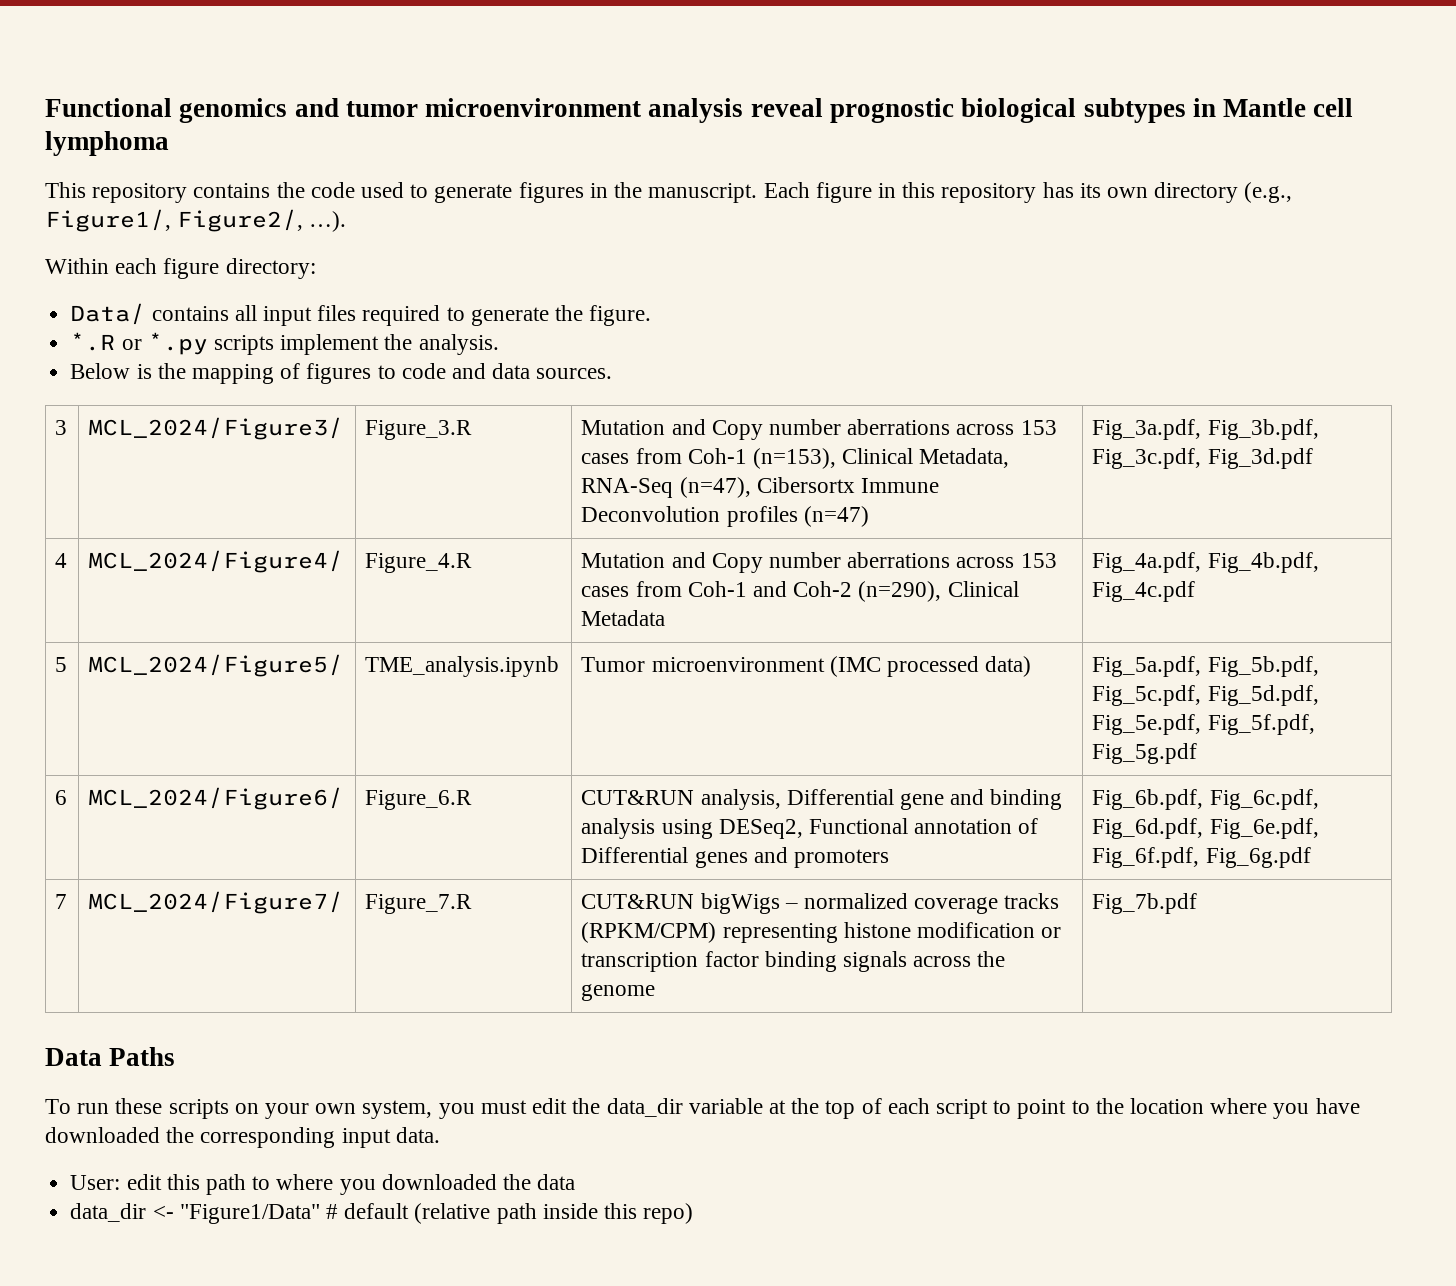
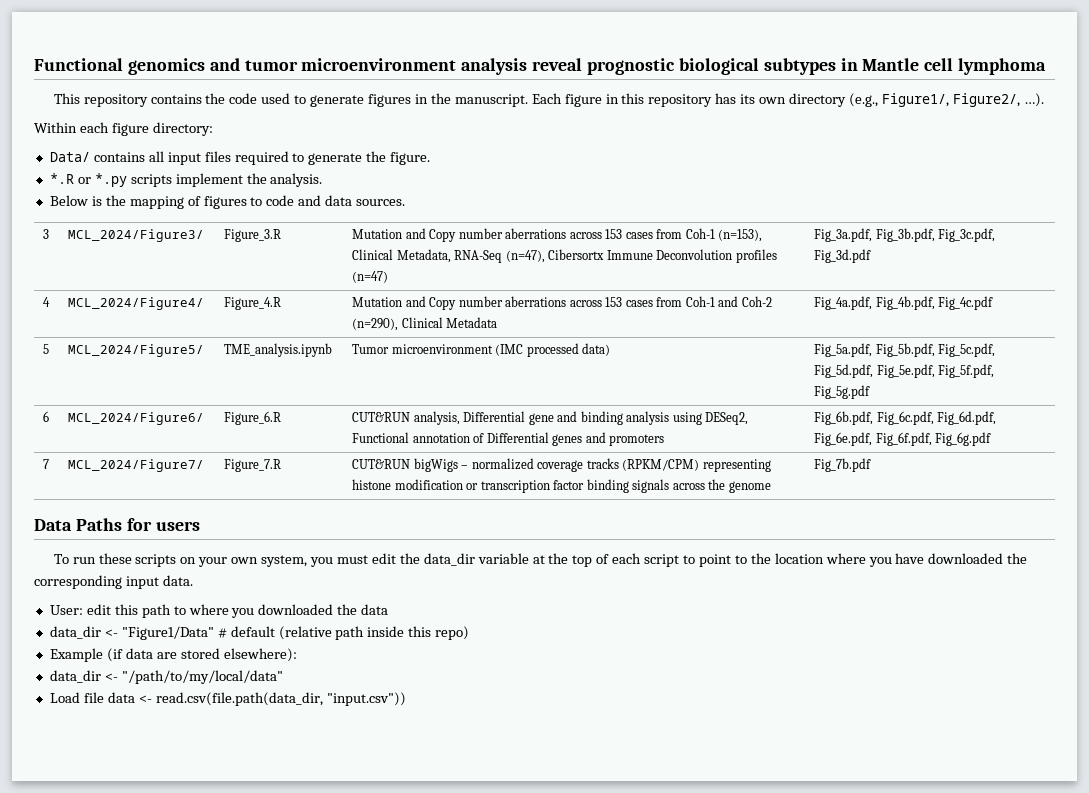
- Data Paths
+ Data Paths for users
+ Example (if data are stored elsewhere):
+ data_dir <- "/path/to/my/local/data"
+ Load file data <- read.csv(file.path(data_dir, "input.csv"))

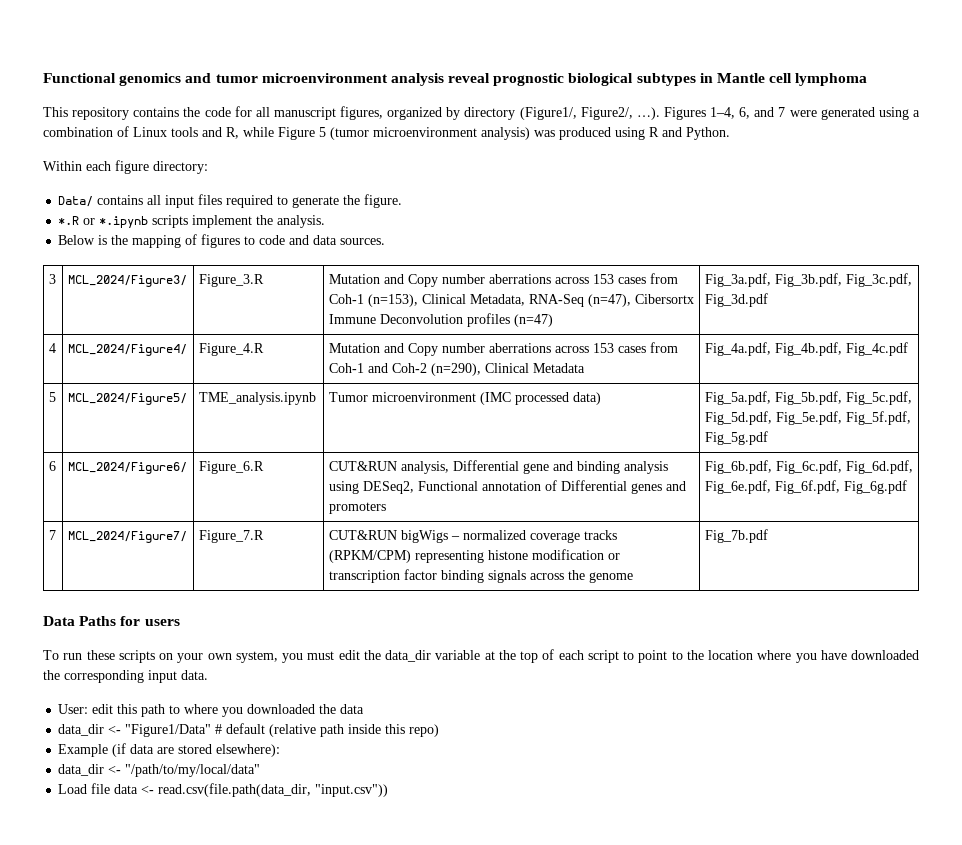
- This repository contains the code used to generate figures in the manuscript. Each figure in this repository has its own directory (e.g., Figure1/, Figure2/, …).
+ This repository contains the code for all manuscript figures, organized by directory (Figure1/, Figure2/, …). Figures 1–4, 6, and 7 were generated using a combination of Linux tools and R, while Figure 5 (tumor microenvironment analysis) was produced using R and Python.
- *.R or *.py scripts implement the analysis.
+ *.R or *.ipynb scripts implement the analysis.

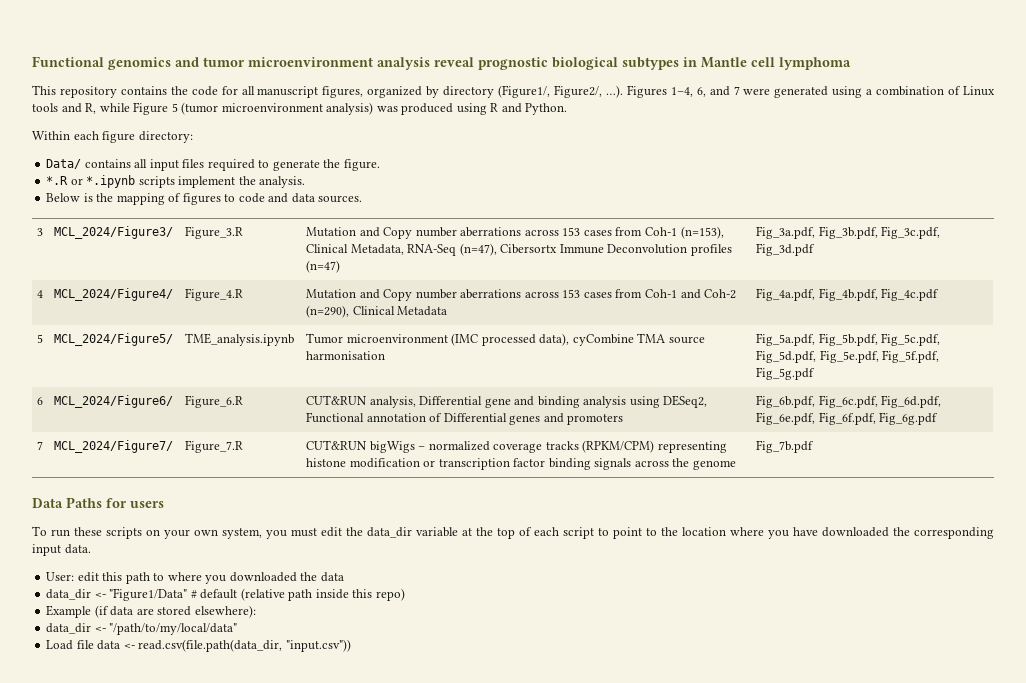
- 5 | MCL_2024/Figure5/ | TME_analysis.ipynb | Tumor microenvironment (IMC processed data) | Fig_5a.pdf, Fig_5b.pdf, Fig_5c.pdf, Fig_5d.pdf, Fig_5e.pdf, Fig_5f.pdf, Fig_5g.pdf
+ 5 | MCL_2024/Figure5/ | TME_analysis.ipynb | Tumor microenvironment (IMC processed data), cyCombine TMA source harmonisation | Fig_5a.pdf, Fig_5b.pdf, Fig_5c.pdf, Fig_5d.pdf, Fig_5e.pdf, Fig_5f.pdf, Fig_5g.pdf

